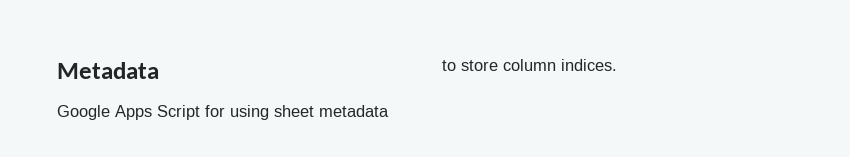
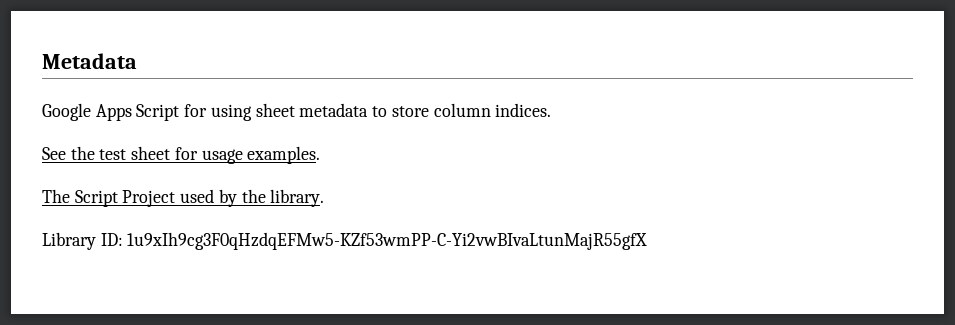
+ See the test sheet for usage examples.
+ The Script Project used by the library.
+ Library ID: 1u9xIh9cg3F0qHzdqEFMw5-KZf53wmPP-C-Yi2vwBIvaLtunMajR55gfX

